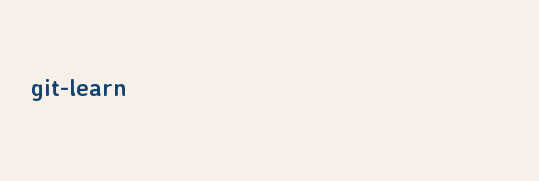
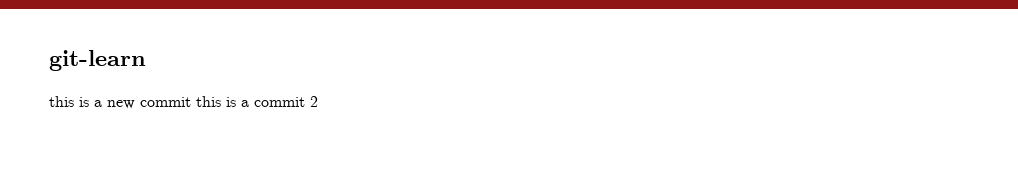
+ this is a new commit this is a commit 2

